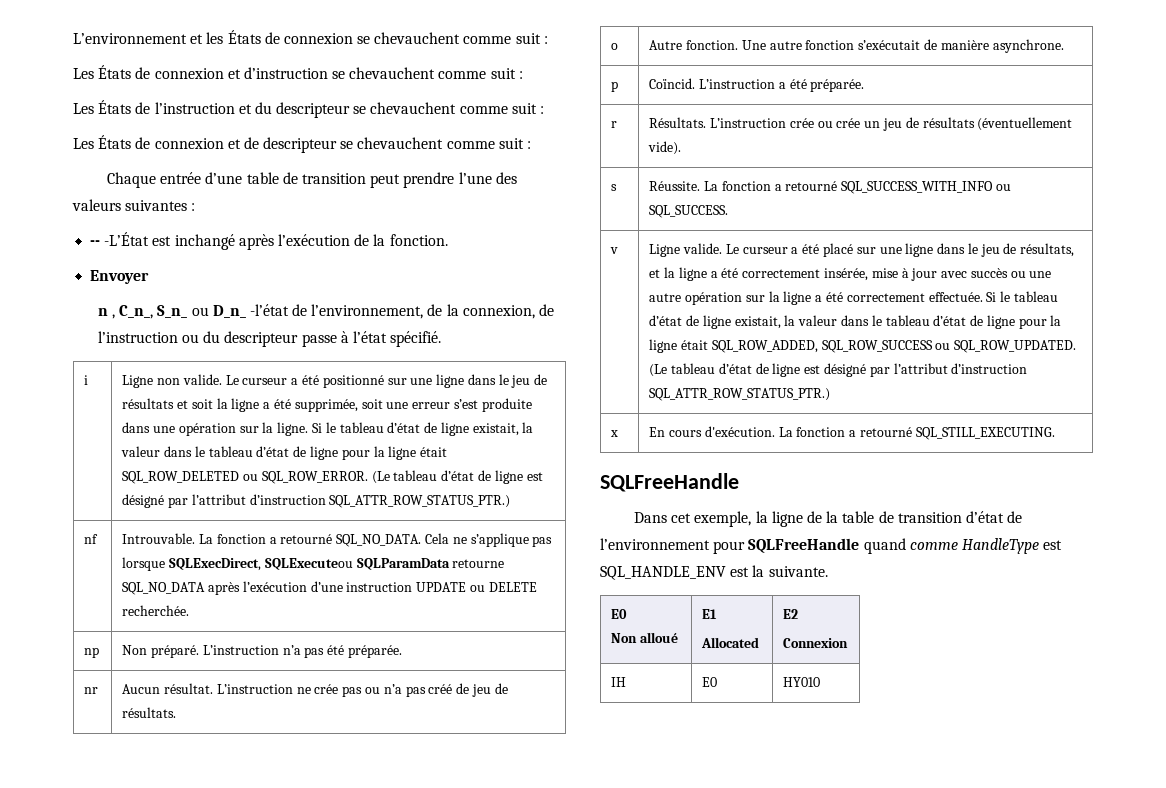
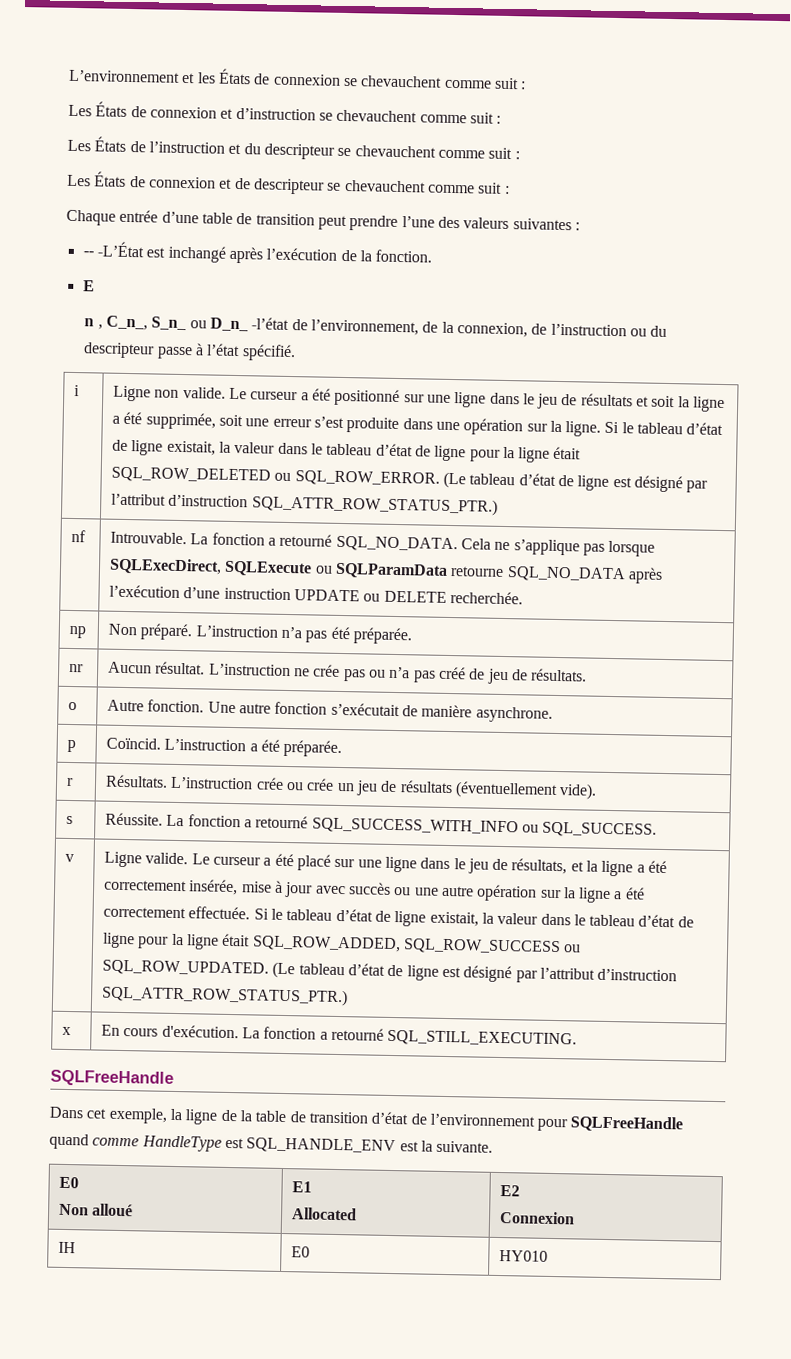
- Envoyer
+ E
- nf | Introuvable. La fonction a retourné SQL_NO_DATA. Cela ne s’applique pas lorsque SQLExecDirect, SQLExecuteou SQLParamData retourne SQL_NO_DATA après l’exécution d’une instruction UPDATE ou DELETE recherchée.
+ nf | Introuvable. La fonction a retourné SQL_NO_DATA. Cela ne s’applique pas lorsque SQLExecDirect, SQLExecute ou SQLParamData retourne SQL_NO_DATA après l’exécution d’une instruction UPDATE ou DELETE recherchée.

